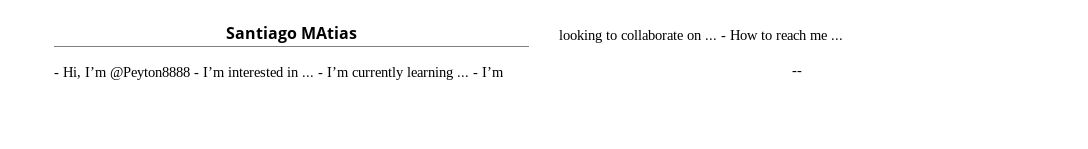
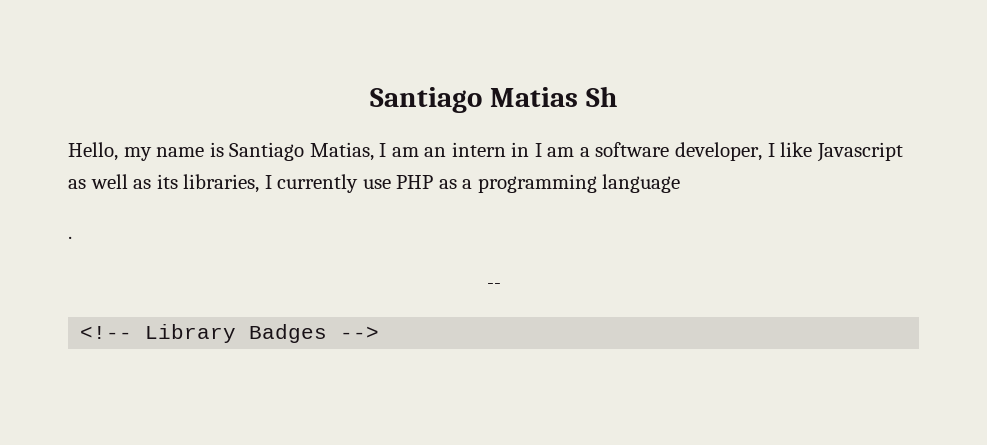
- Santiago MAtias
- - Hi, I’m @Peyton8888 - I’m interested in ... - I’m currently learning ... - I’m looking to collaborate on ... - How to reach me ...
+ Santiago Matias Sh
+ Hello, my name is Santiago Matias, I am an intern in I am a software developer, I like Javascript as well as its libraries, I currently use PHP as a programming language
+ .
  --
+ <!-- Library Badges -->

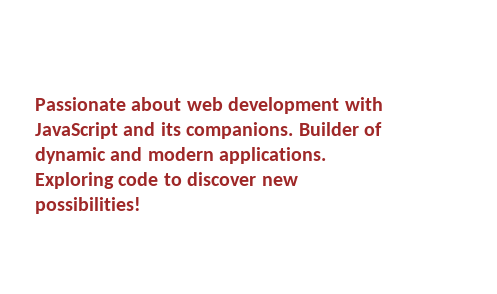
- Santiago Matias Sh
- Hello, my name is Santiago Matias, I am an intern in I am a software developer, I like Javascript as well as its libraries, I currently use PHP as a programming language
- .
- --
- <!-- Library Badges -->
+ Passionate about web development with JavaScript and its companions. Builder of dynamic and modern applications. Exploring code to discover new possibilities!

